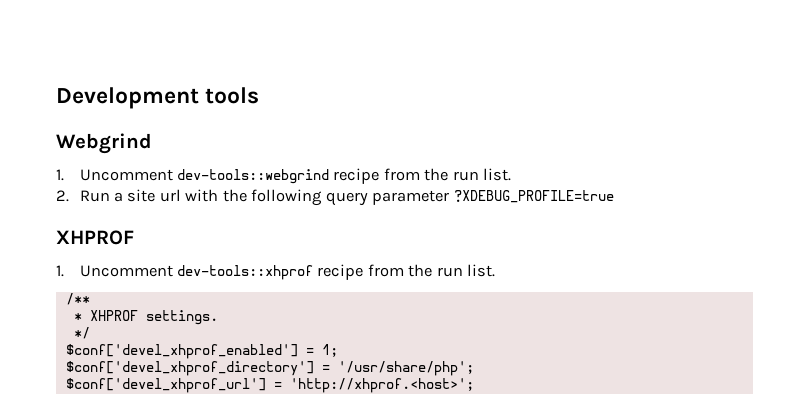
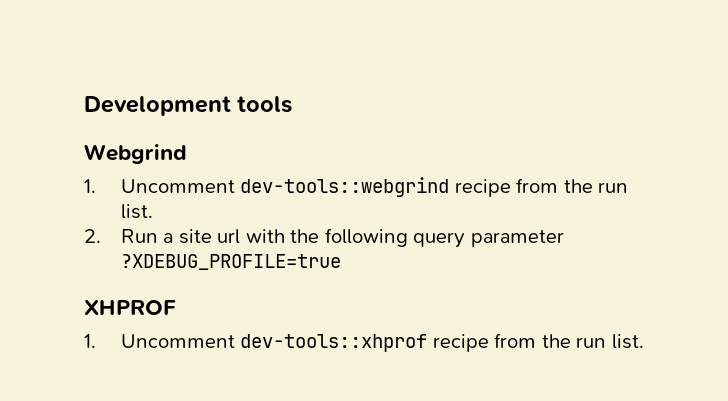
- /**
- * XHPROF settings.
- */
- $conf['devel_xhprof_enabled'] = 1;
- $conf['devel_xhprof_directory'] = '/usr/share/php';
- $conf['devel_xhprof_url'] = 'http://xhprof.<host>';

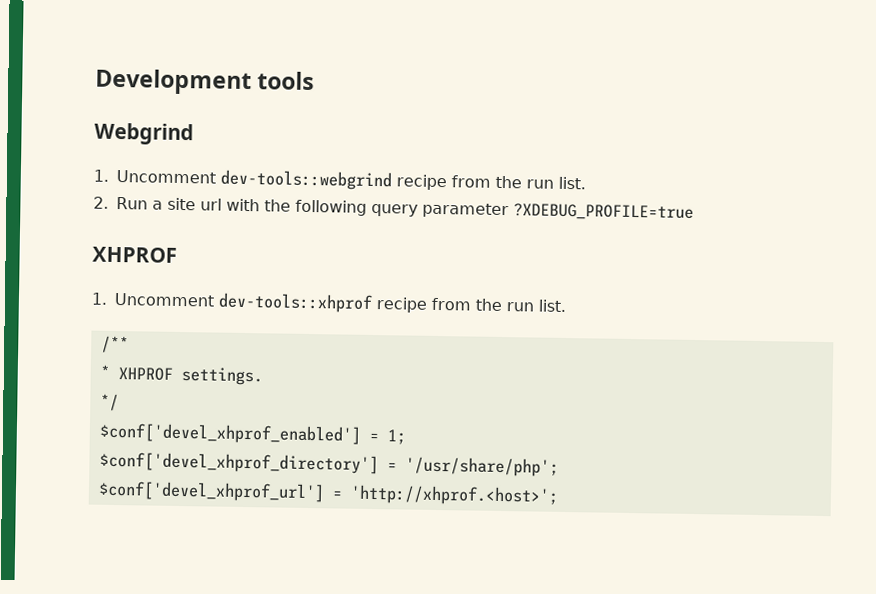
+ /**
+ * XHPROF settings.
+ */
+ $conf['devel_xhprof_enabled'] = 1;
+ $conf['devel_xhprof_directory'] = '/usr/share/php';
+ $conf['devel_xhprof_url'] = 'http://xhprof.<host>';

